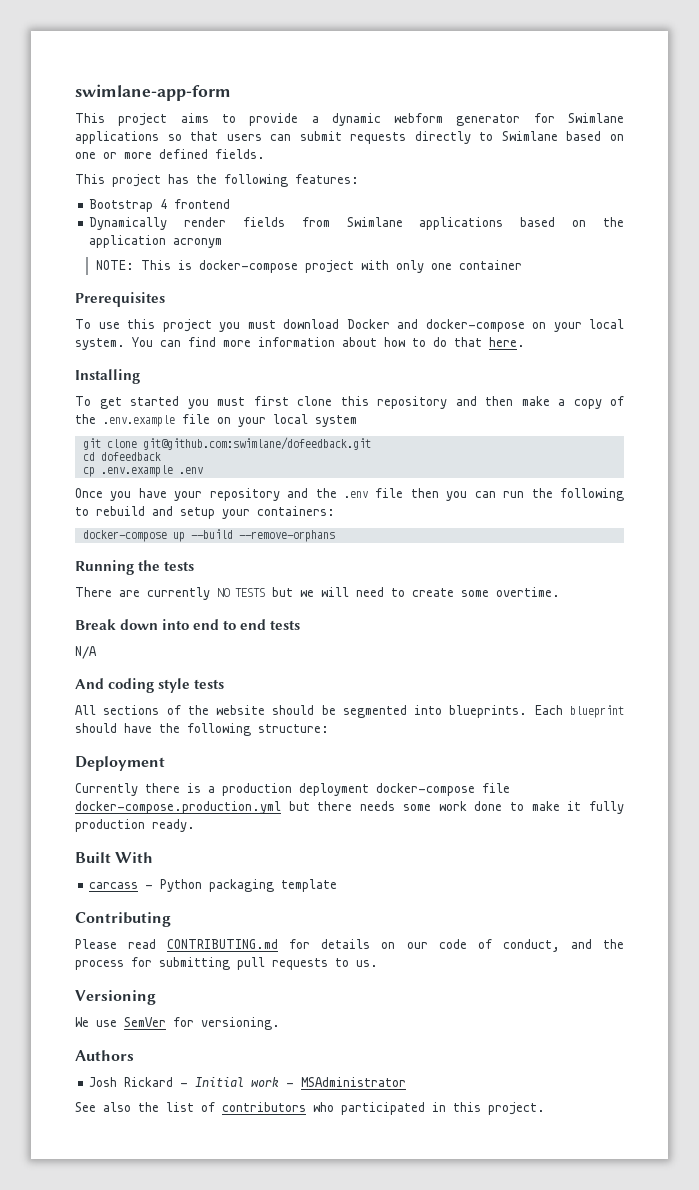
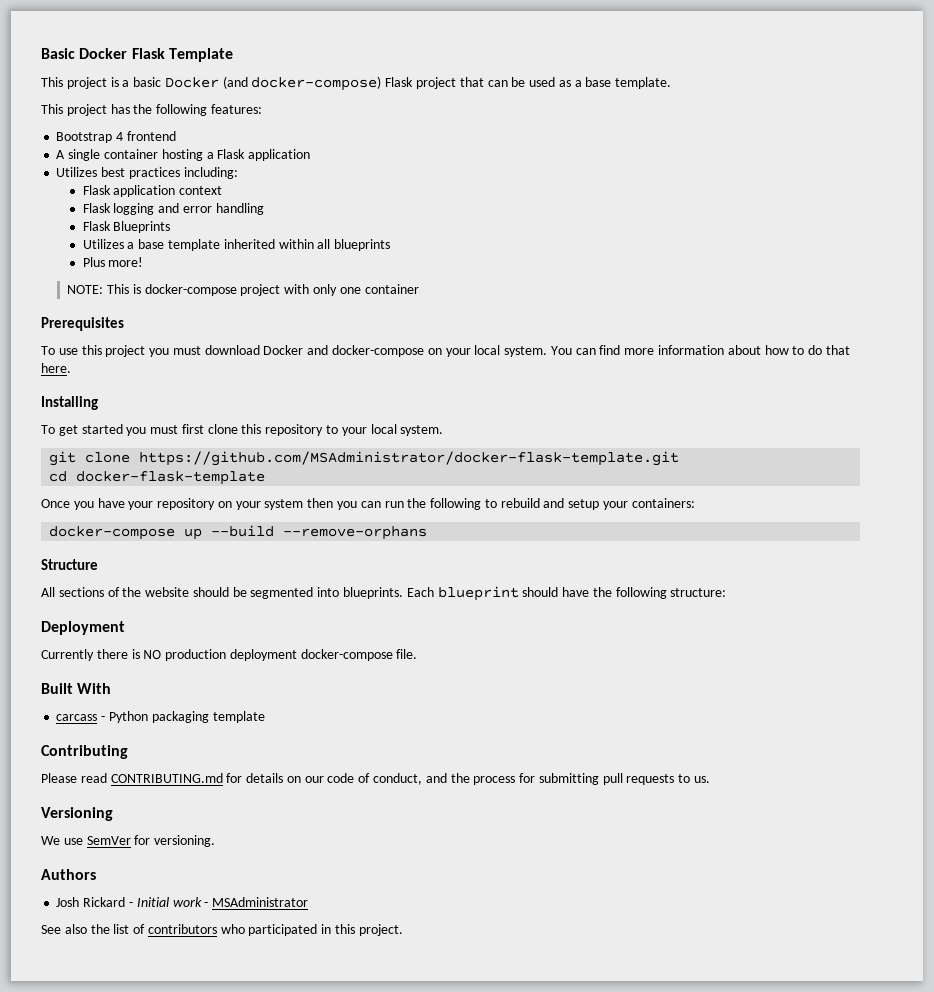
- swimlane-app-form
- This project aims to provide a dynamic webform generator for Swimlane applications so that users can submit requests directly to Swimlane based on one or more defined fields.
+ Basic Docker Flask Template
+ This project is a basic Docker (and docker-compose) Flask project that can be used as a base template.
- Dynamically render fields from Swimlane applications based on the application acronym
+ A single container hosting a Flask application
+ Utilizes best practices including:
+ Flask application context
+ Flask logging and error handling
+ Flask Blueprints
+ Utilizes a base template inherited within all blueprints
+ Plus more!
- To get started you must first clone this repository and then make a copy of the .env.example file on your local system
+ To get started you must first clone this repository to your local system.
- git clone git@github.com:swimlane/dofeedback.git
+ git clone https://github.com/MSAdministrator/docker-flask-template.git
- cd dofeedback
- cp .env.example .env
+ cd docker-flask-template
- Once you have your repository and the .env file then you can run the following to rebuild and setup your containers:
+ Once you have your repository on your system then you can run the following to rebuild and setup your containers:
- Running the tests
- There are currently NO TESTS but we will need to create some overtime.
- Break down into end to end tests
- N/A
- And coding style tests
+ Structure
- Currently there is a production deployment docker-compose file docker-compose.production.yml but there needs some work done to make it fully production ready.
+ Currently there is NO production deployment docker-compose file.

